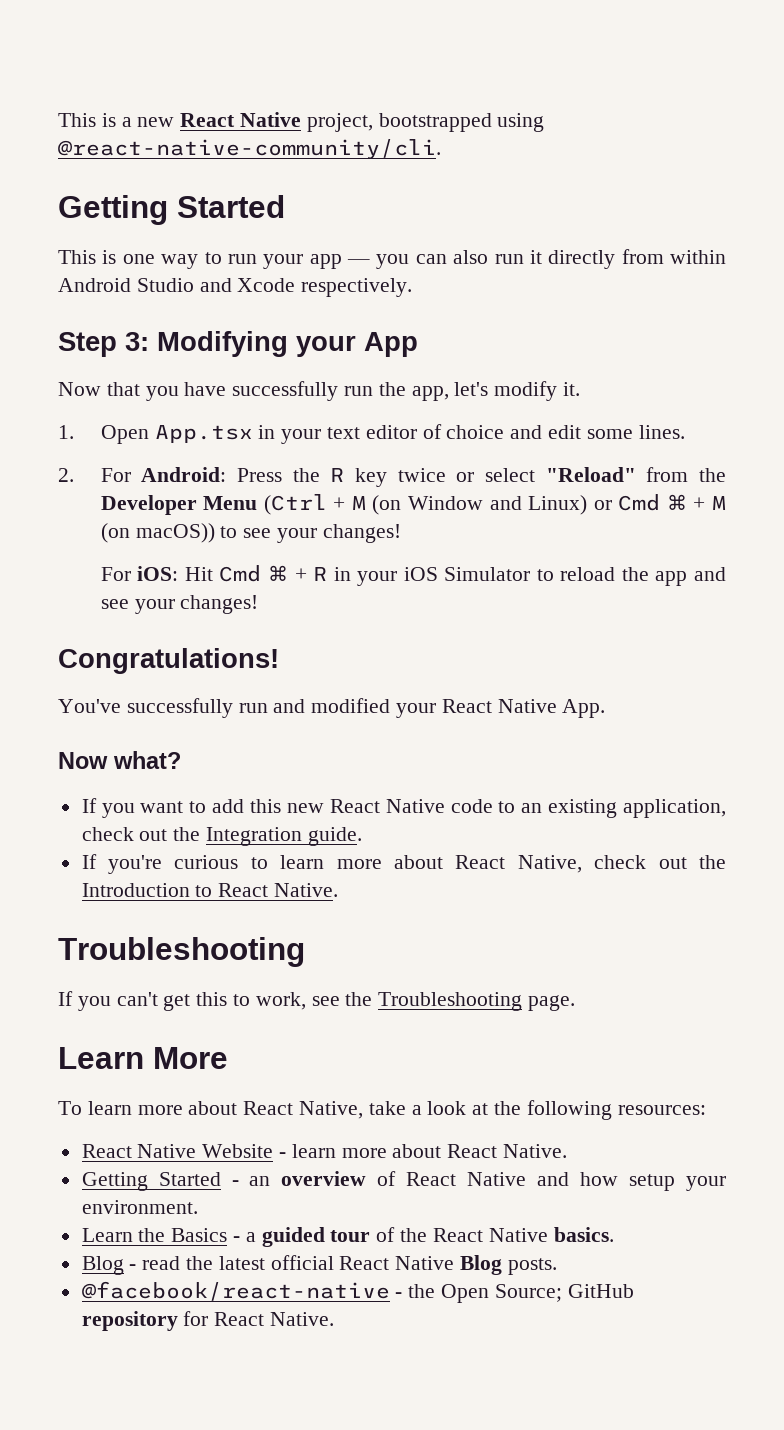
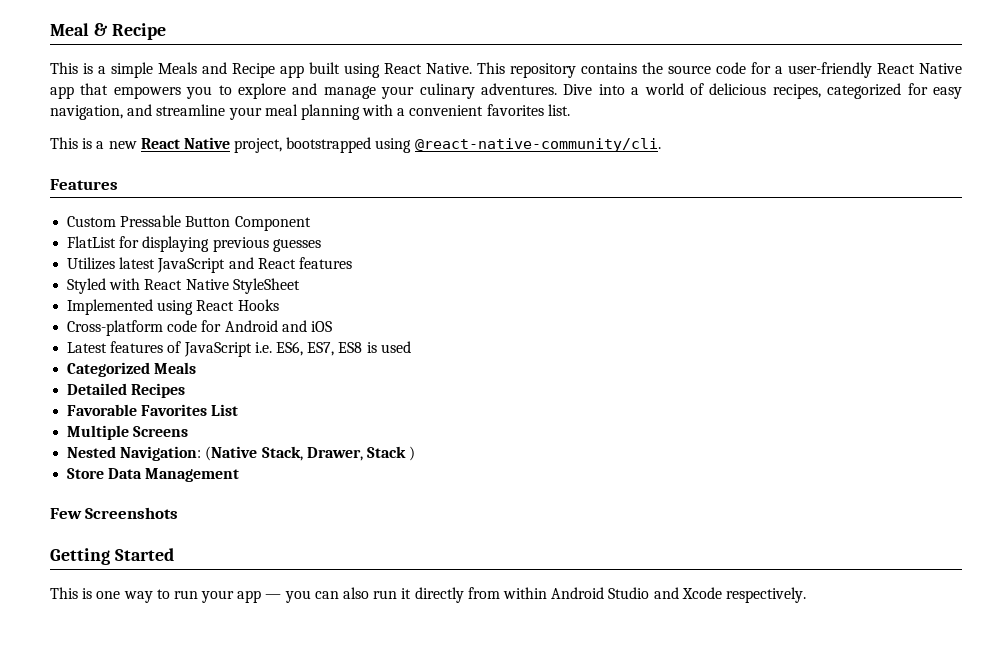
+ Meal & Recipe
+ This is a simple Meals and Recipe app built using React Native. This repository contains the source code for a user-friendly React Native app that empowers you to explore and manage your culinary adventures. Dive into a world of delicious recipes, categorized for easy navigation, and streamline your meal planning with a convenient favorites list.
+ Features
+ Custom Pressable Button Component
+ FlatList for displaying previous guesses
+ Utilizes latest JavaScript and React features
+ Styled with React Native StyleSheet
+ Implemented using React Hooks
+ Cross-platform code for Android and iOS
+ Latest features of JavaScript i.e. ES6, ES7, ES8 is used
+ Categorized Meals
+ Detailed Recipes
+ Favorable Favorites List
+ Multiple Screens
+ Nested Navigation: (Native Stack, Drawer, Stack )
+ Store Data Management
+ Few Screenshots
- Step 3: Modifying your App
- Now that you have successfully run the app, let's modify it.
- 1. Open App.tsx in your text editor of choice and edit some lines.
- 2. For Android: Press the R key twice or select "Reload" from the Developer Menu (Ctrl + M (on Window and Linux) or Cmd ⌘ + M (on macOS)) to see your changes!
- For iOS: Hit Cmd ⌘ + R in your iOS Simulator to reload the app and see your changes!
- Congratulations!
- You've successfully run and modified your React Native App.
- Now what?
- If you want to add this new React Native code to an existing application, check out the Integration guide.
- If you're curious to learn more about React Native, check out the Introduction to React Native.
- Troubleshooting
- If you can't get this to work, see the Troubleshooting page.
- Learn More
- To learn more about React Native, take a look at the following resources:
- React Native Website - learn more about React Native.
- Getting Started - an overview of React Native and how setup your environment.
- Learn the Basics - a guided tour of the React Native basics.
- Blog - read the latest official React Native Blog posts.
- @facebook/react-native - the Open Source; GitHub repository for React Native.

